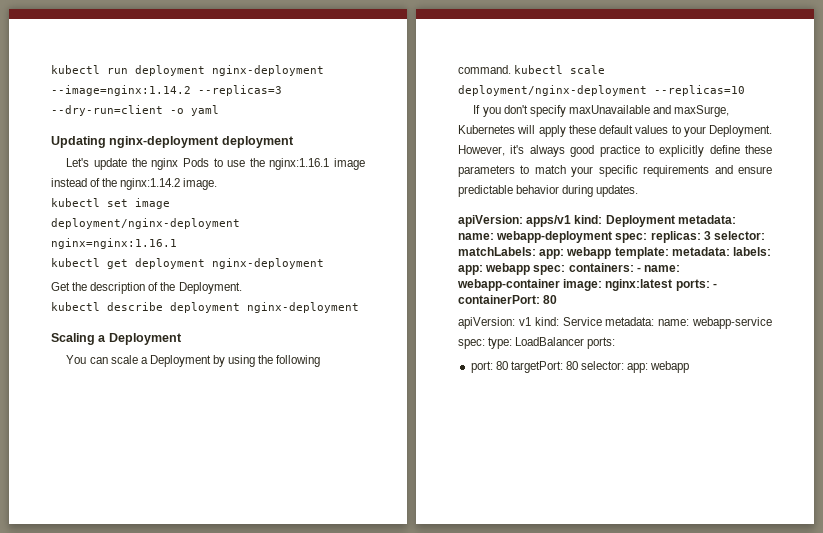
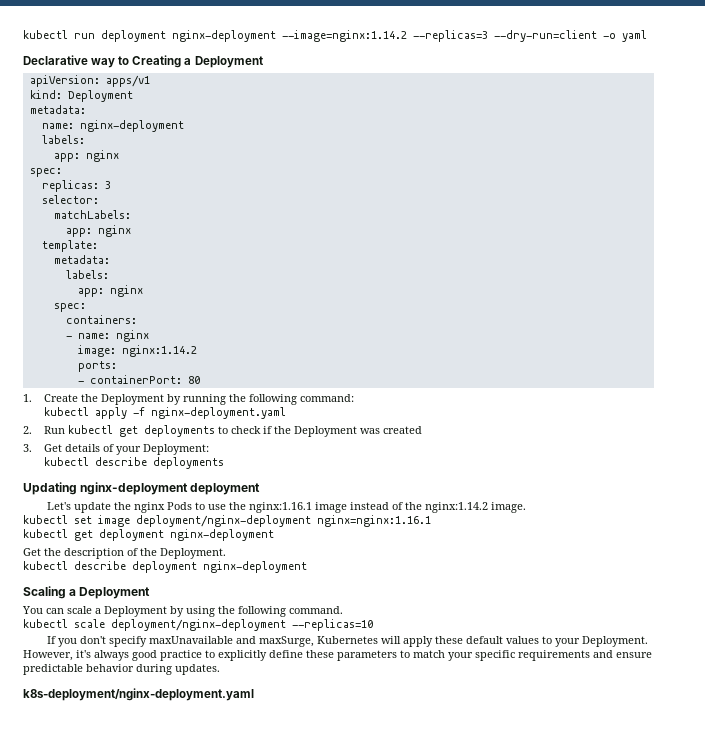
+ Declarative way to Creating a Deployment
+ apiVersion: apps/v1
+ kind: Deployment
+ metadata:
+ name: nginx-deployment
+ labels:
+ app: nginx
+ spec:
+ replicas: 3
+ selector:
+ matchLabels:
+ app: nginx
+ template:
+ metadata:
+ labels:
+ app: nginx
+ spec:
+ containers:
+ - name: nginx
+ image: nginx:1.14.2
+ ports:
+ - containerPort: 80
+ 1. Create the Deployment by running the following command:
+ kubectl apply -f nginx-deployment.yaml
+ 2. Run kubectl get deployments to check if the Deployment was created
+ 3. Get details of your Deployment:
+ kubectl describe deployments
- You can scale a Deployment by using the following command. kubectl scale deployment/nginx-deployment --replicas=10
+ You can scale a Deployment by using the following command.
+ kubectl scale deployment/nginx-deployment --replicas=10
- apiVersion: apps/v1 kind: Deployment metadata: name: webapp-deployment spec: replicas: 3 selector: matchLabels: app: webapp template: metadata: labels: app: webapp spec: containers: - name: webapp-container image: nginx:latest ports: - containerPort: 80
- apiVersion: v1 kind: Service metadata: name: webapp-service spec: type: LoadBalancer ports:
- port: 80 targetPort: 80 selector: app: webapp
+ k8s-deployment/nginx-deployment.yaml

